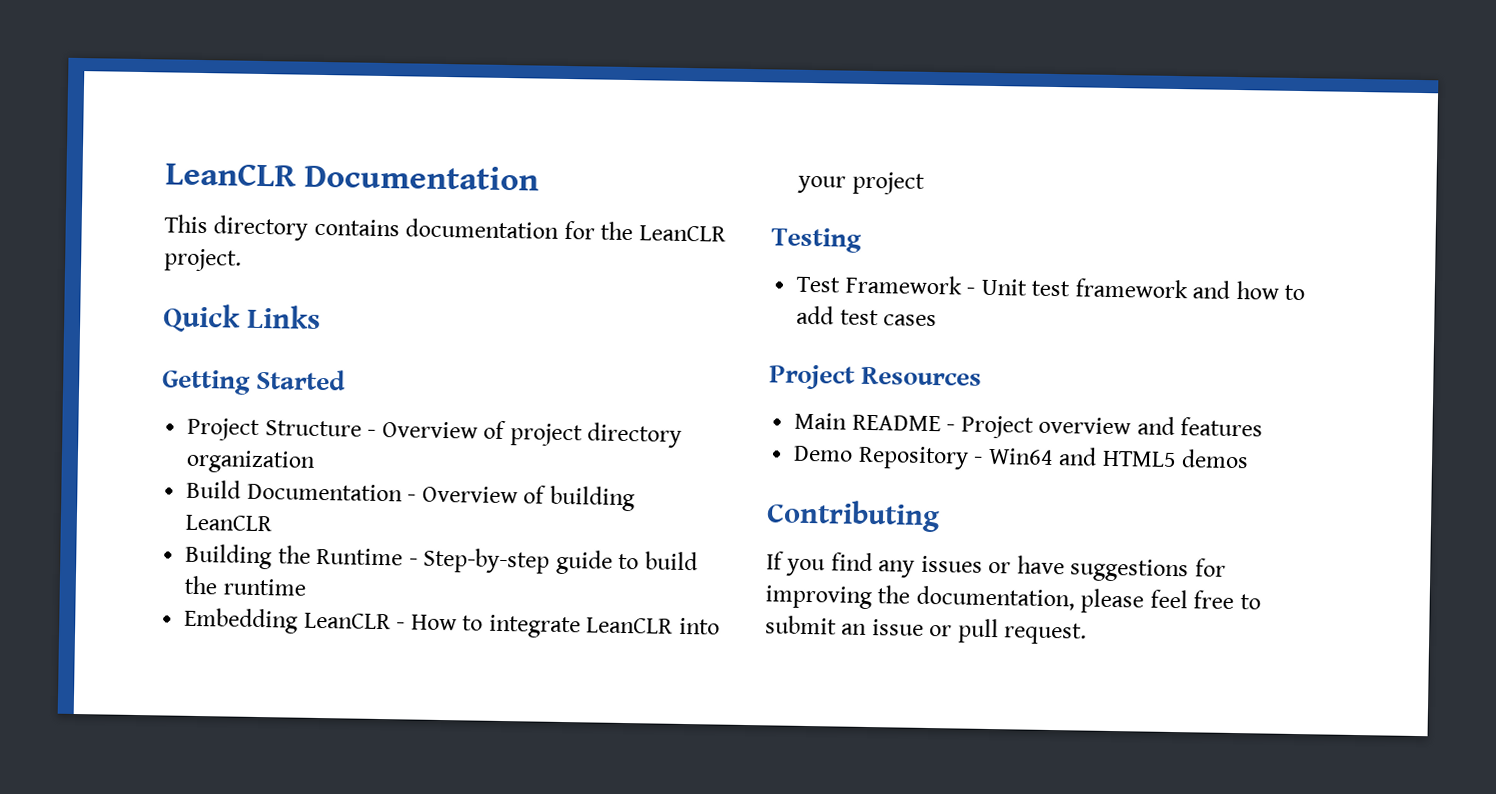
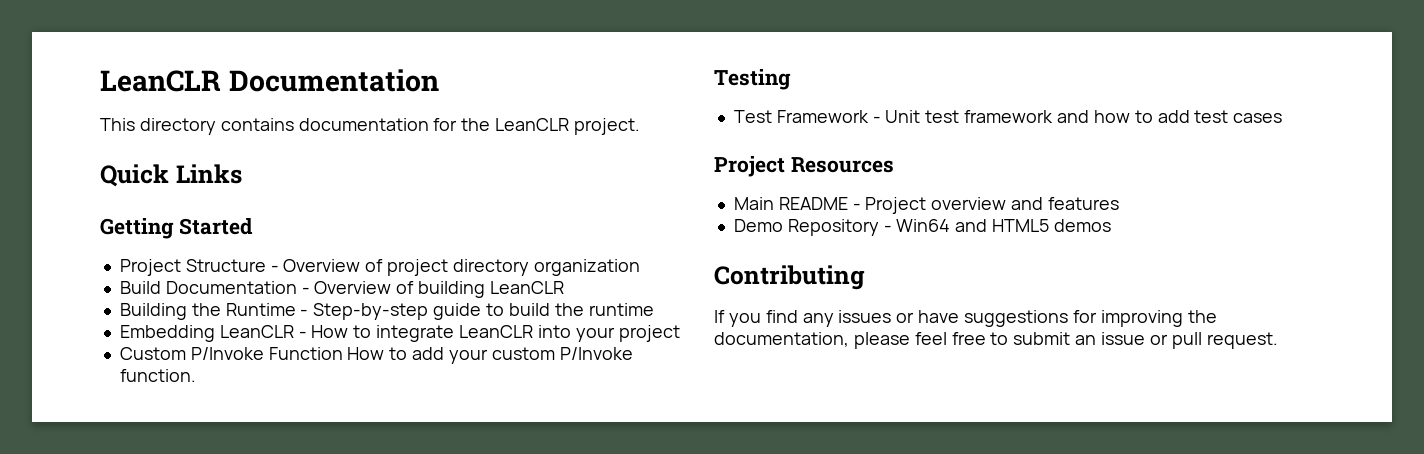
+ Custom P/Invoke Function How to add your custom P/Invoke function.

